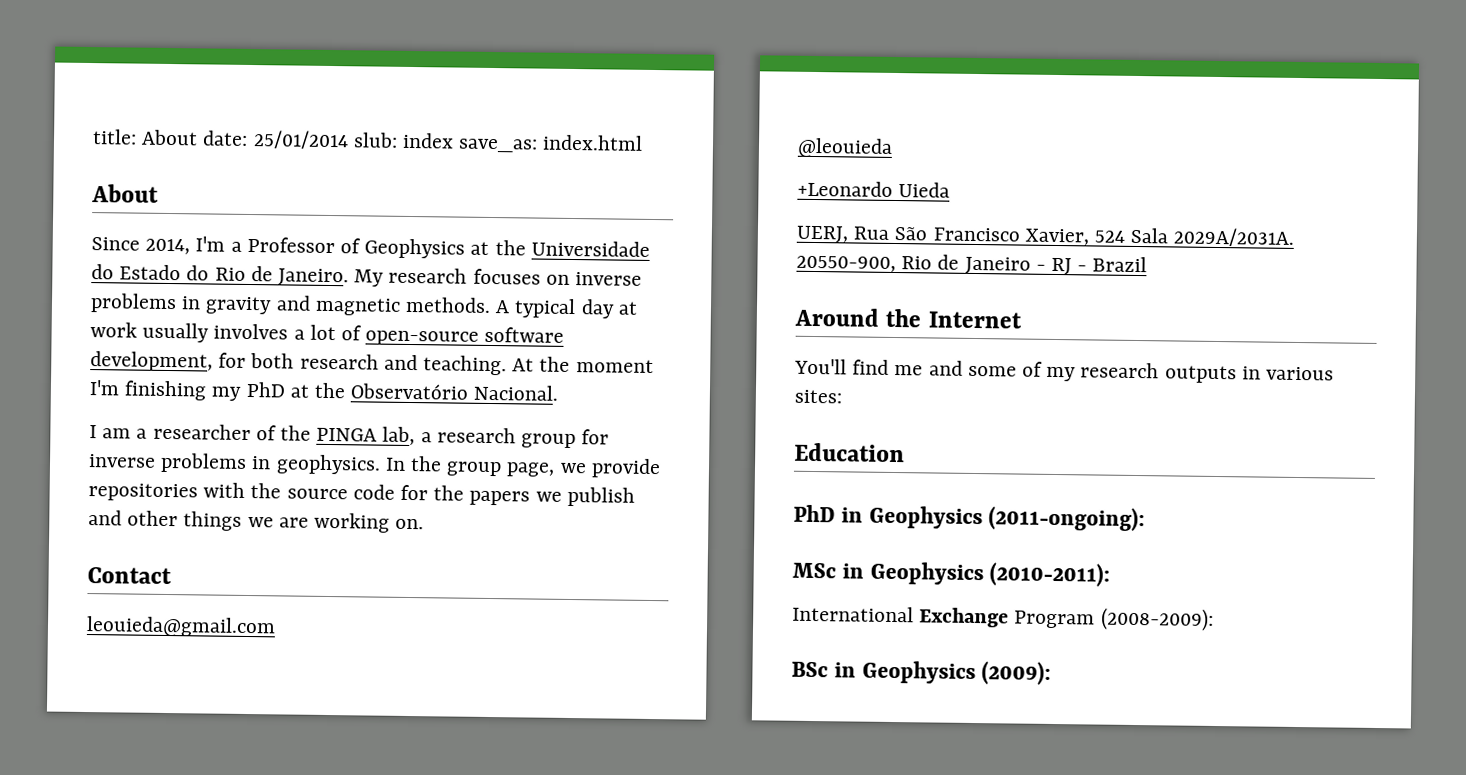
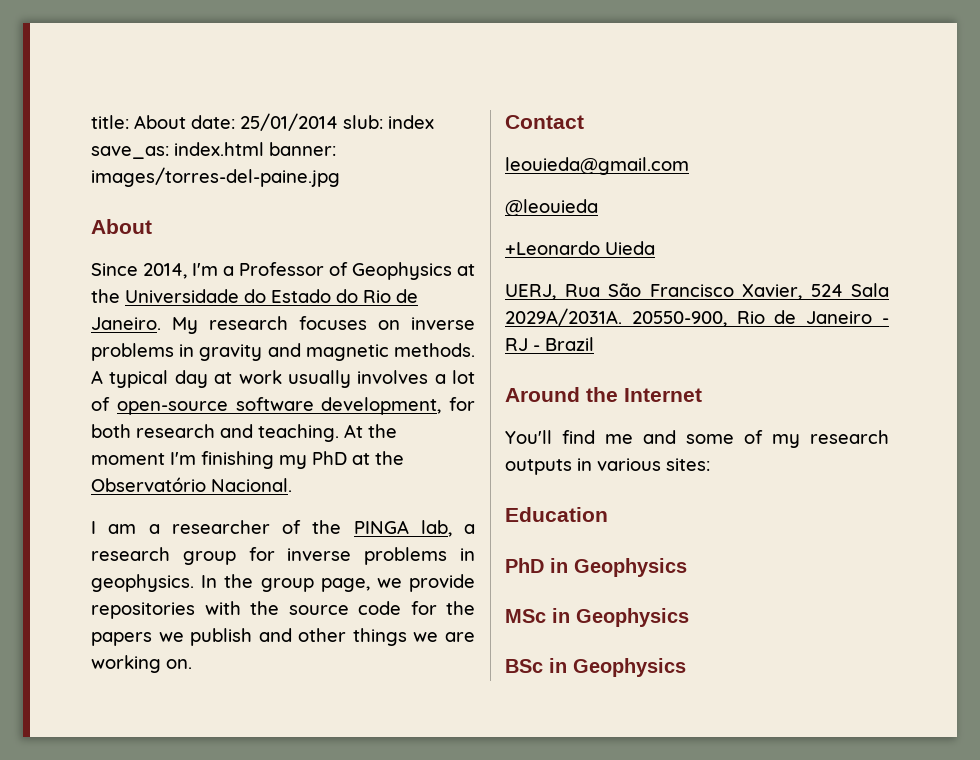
- title: About date: 25/01/2014 slub: index save_as: index.html
+ title: About date: 25/01/2014 slub: index save_as: index.html banner: images/torres-del-paine.jpg
- PhD in Geophysics (2011-ongoing):
+ PhD in Geophysics
- MSc in Geophysics (2010-2011):
- International Exchange Program (2008-2009):
+ MSc in Geophysics
- BSc in Geophysics (2009):
+ BSc in Geophysics

